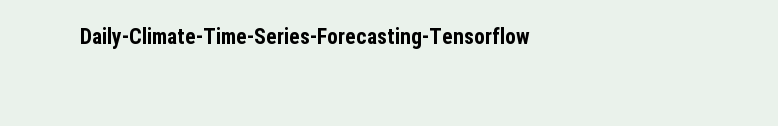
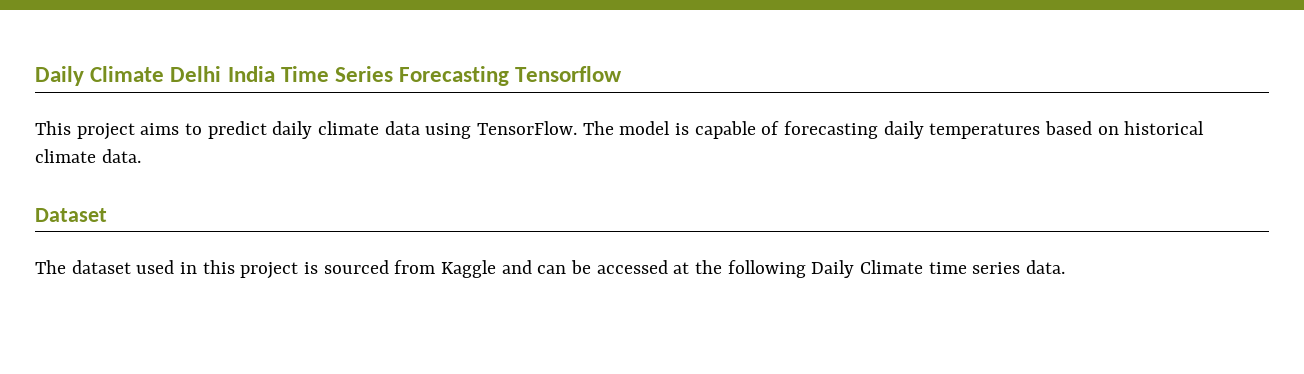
- Daily-Climate-Time-Series-Forecasting-Tensorflow
+ Daily Climate Delhi India Time Series Forecasting Tensorflow
+ This project aims to predict daily climate data using TensorFlow. The model is capable of forecasting daily temperatures based on historical climate data.
+ Dataset
+ The dataset used in this project is sourced from Kaggle and can be accessed at the following Daily Climate time series data.

